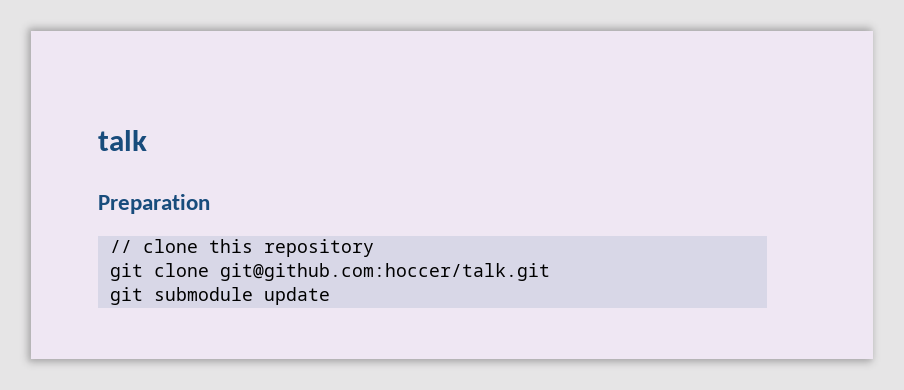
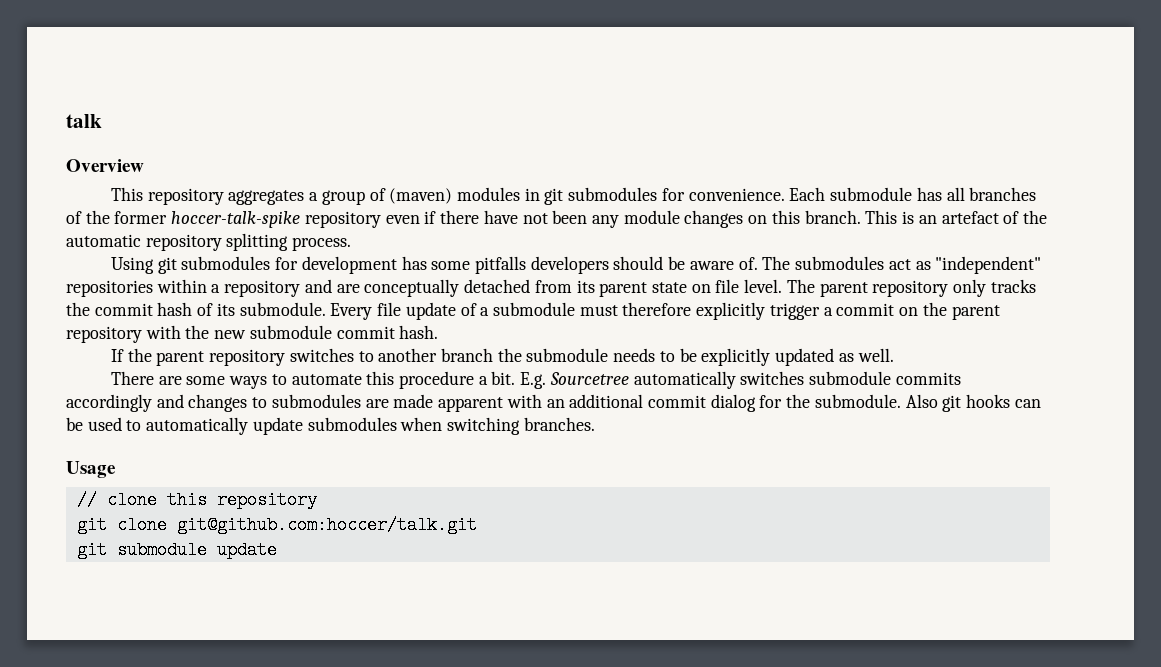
- Preparation
+ Overview
+ This repository aggregates a group of (maven) modules in git submodules for convenience. Each submodule has all branches of the former hoccer-talk-spike repository even if there have not been any module changes on this branch. This is an artefact of the automatic repository splitting process.
+ Using git submodules for development has some pitfalls developers should be aware of. The submodules act as "independent" repositories within a repository and are conceptually detached from its parent state on file level. The parent repository only tracks the commit hash of its submodule. Every file update of a submodule must therefore explicitly trigger a commit on the parent repository with the new submodule commit hash.
+ If the parent repository switches to another branch the submodule needs to be explicitly updated as well.
+ There are some ways to automate this procedure a bit. E.g. Sourcetree automatically switches submodule commits accordingly and changes to submodules are made apparent with an additional commit dialog for the submodule. Also git hooks can be used to automatically update submodules when switching branches.
+ Usage

